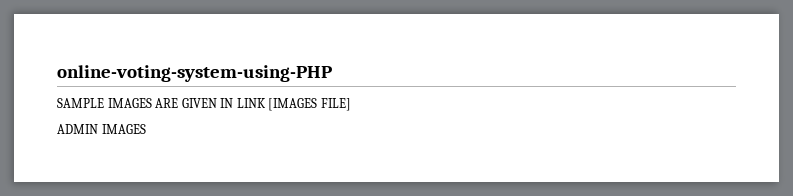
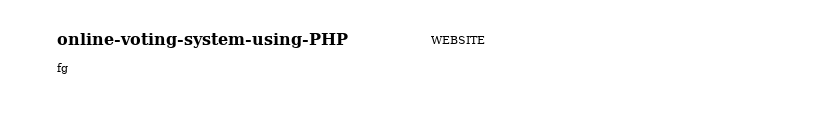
- SAMPLE IMAGES ARE GIVEN IN LINK [IMAGES FILE]
- ADMIN IMAGES
+ fg
+ WEBSITE

